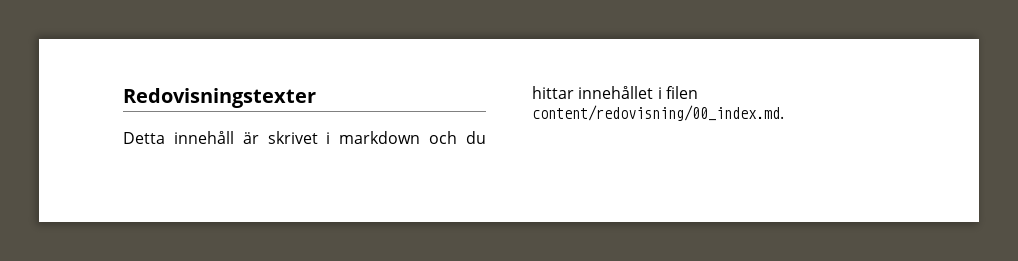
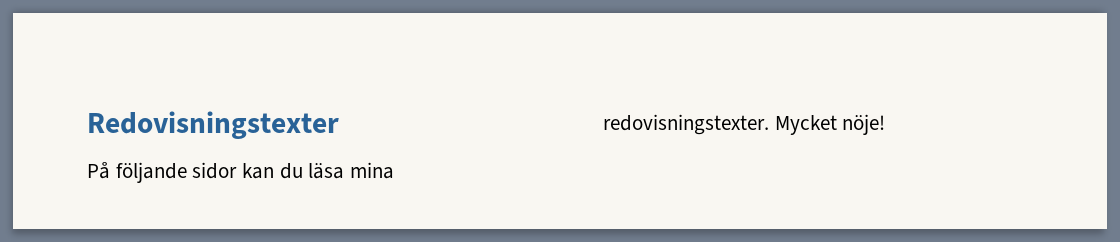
- Detta innehåll är skrivet i markdown och du hittar innehållet i filen content/redovisning/00_index.md.
+ På följande sidor kan du läsa mina redovisningstexter. Mycket nöje!

